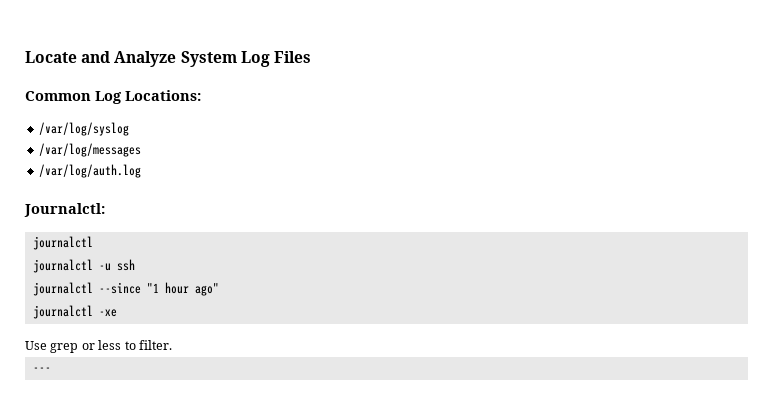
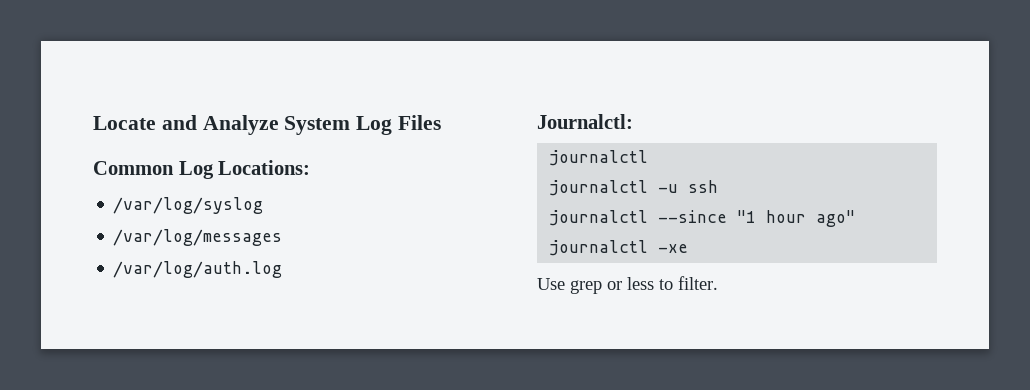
- ---

